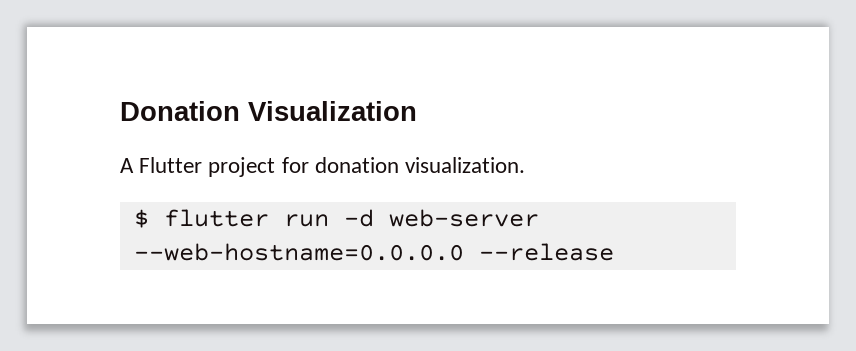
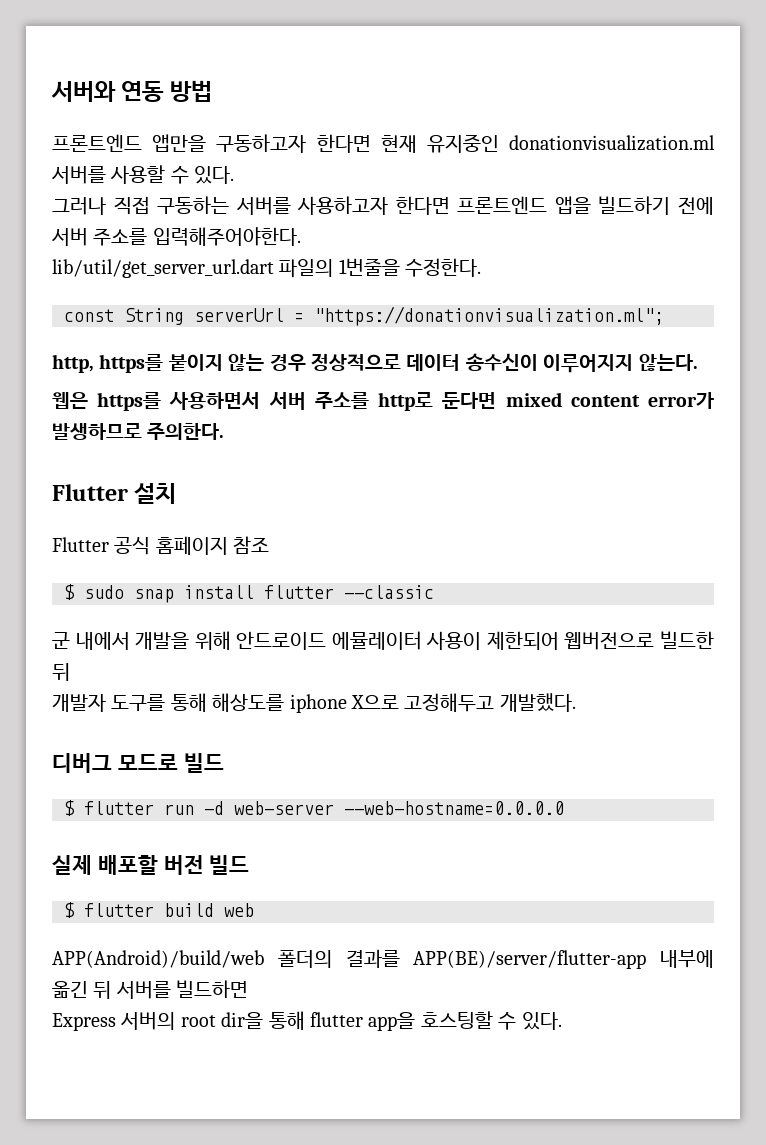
- Donation Visualization
- A Flutter project for donation visualization.
+ 서버와 연동 방법
+ 프론트엔드 앱만을 구동하고자 한다면 현재 유지중인 donationvisualization.ml 서버를 사용할 수 있다.
+ 그러나 직접 구동하는 서버를 사용하고자 한다면 프론트엔드 앱을 빌드하기 전에 서버 주소를 입력해주어야한다.
+ lib/util/get_server_url.dart 파일의 1번줄을 수정한다.
+ const String serverUrl = "https://donationvisualization.ml";
+ http, https를 붙이지 않는 경우 정상적으로 데이터 송수신이 이루어지지 않는다.
+ 웹은 https를 사용하면서 서버 주소를 http로 둔다면 mixed content error가 발생하므로 주의한다.
+ Flutter 설치
+ Flutter 공식 홈페이지 참조
+ $ sudo snap install flutter --classic
+ 군 내에서 개발을 위해 안드로이드 에뮬레이터 사용이 제한되어 웹버전으로 빌드한 뒤
+ 개발자 도구를 통해 해상도를 iphone X으로 고정해두고 개발했다.
+ 디버그 모드로 빌드
- $ flutter run -d web-server --web-hostname=0.0.0.0 --release
+ $ flutter run -d web-server --web-hostname=0.0.0.0
+ 실제 배포할 버전 빌드
+ $ flutter build web
+ APP(Android)/build/web 폴더의 결과를 APP(BE)/server/flutter-app 내부에 옮긴 뒤 서버를 빌드하면
+ Express 서버의 root dir을 통해 flutter app을 호스팅할 수 있다.

